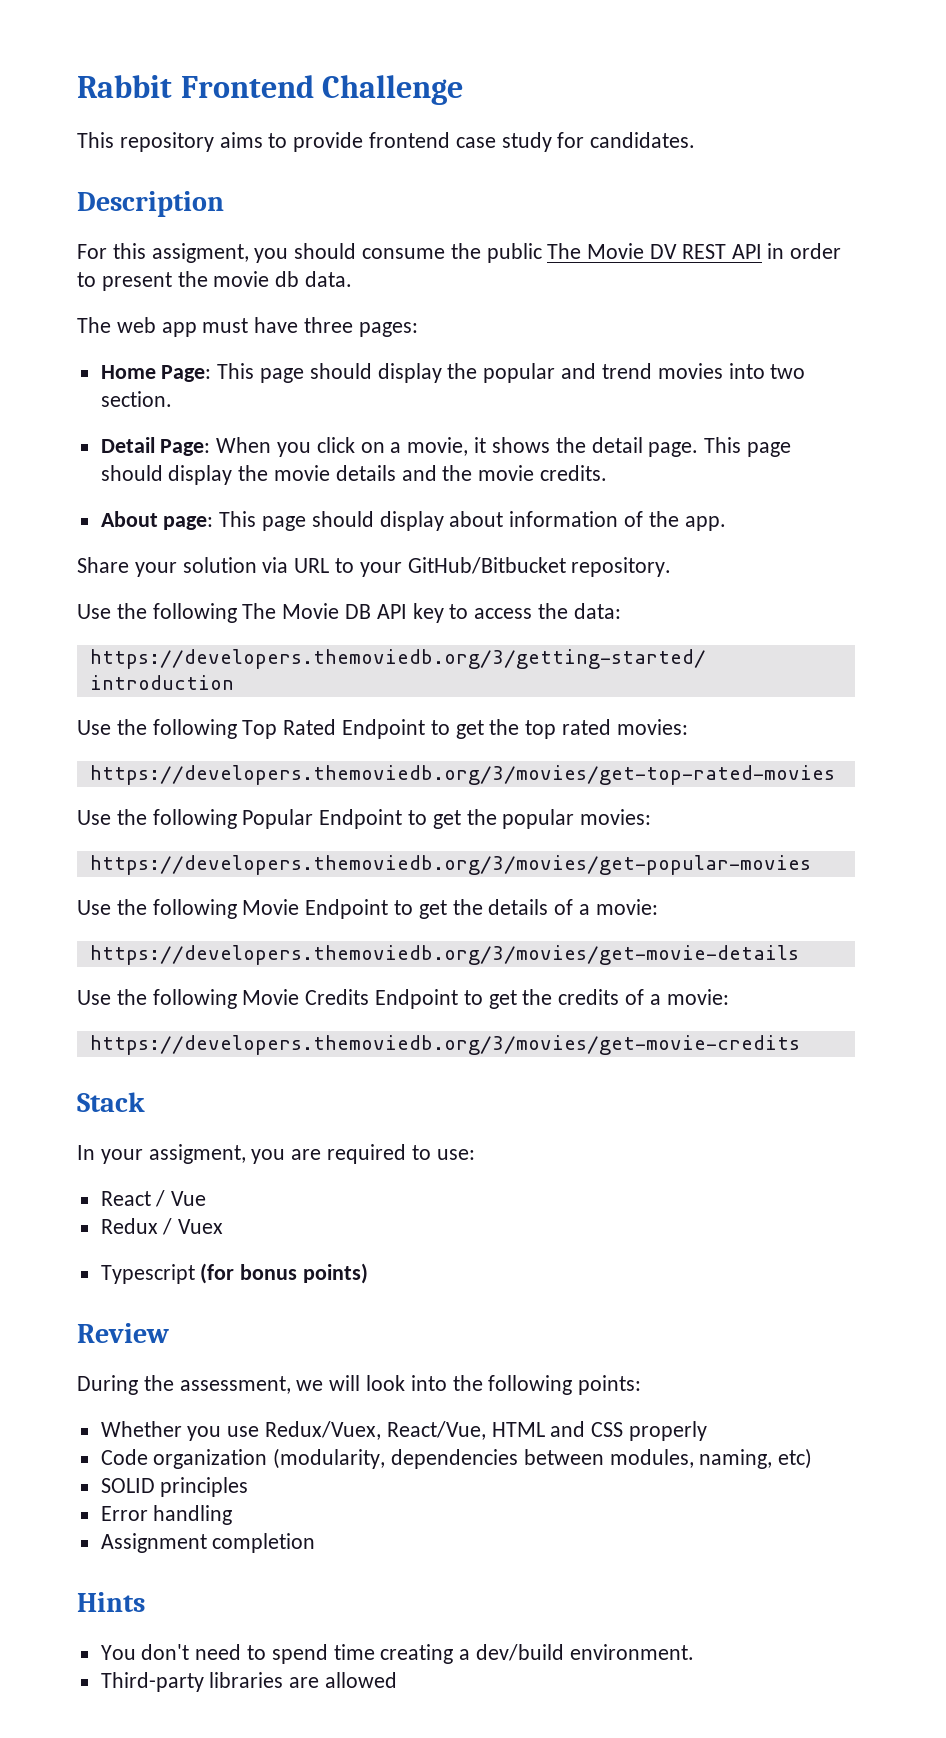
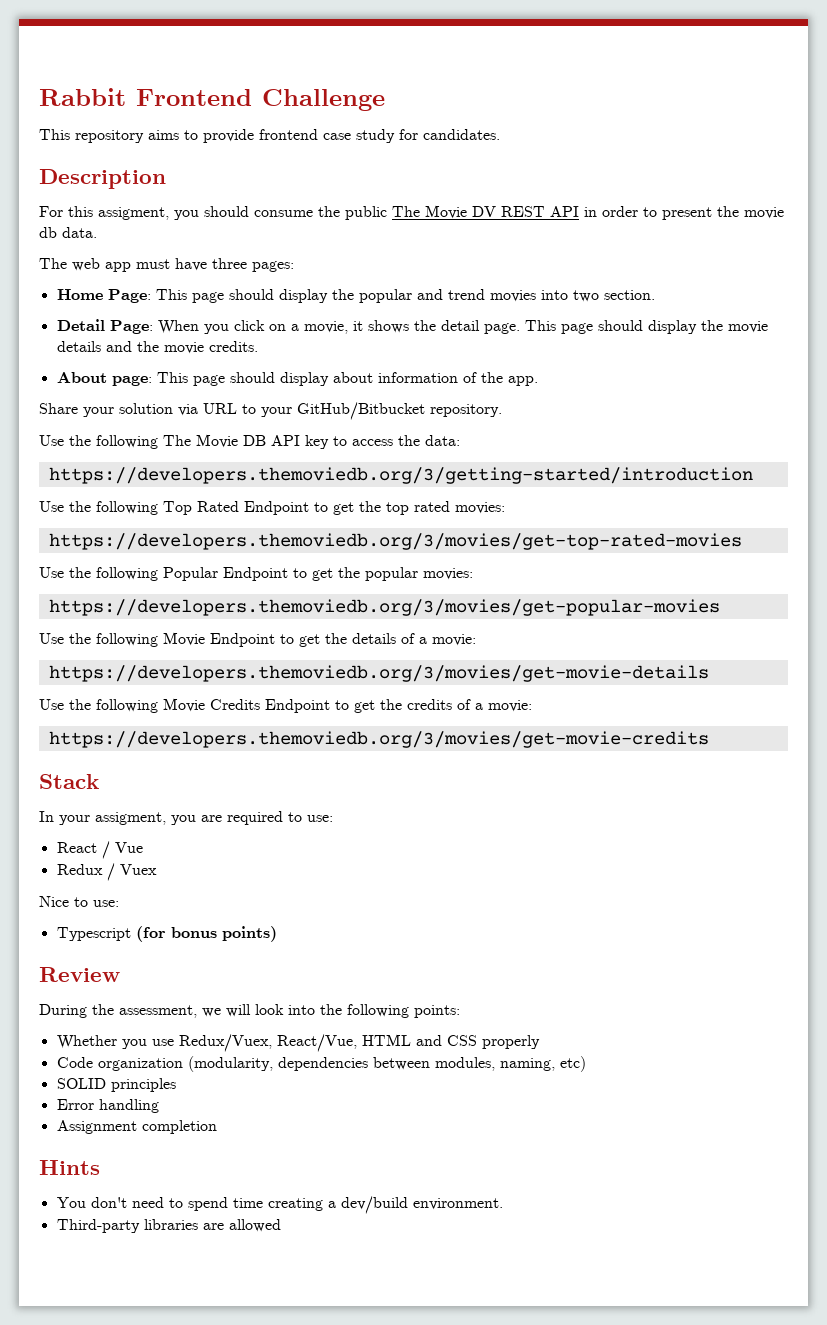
+ Nice to use:

